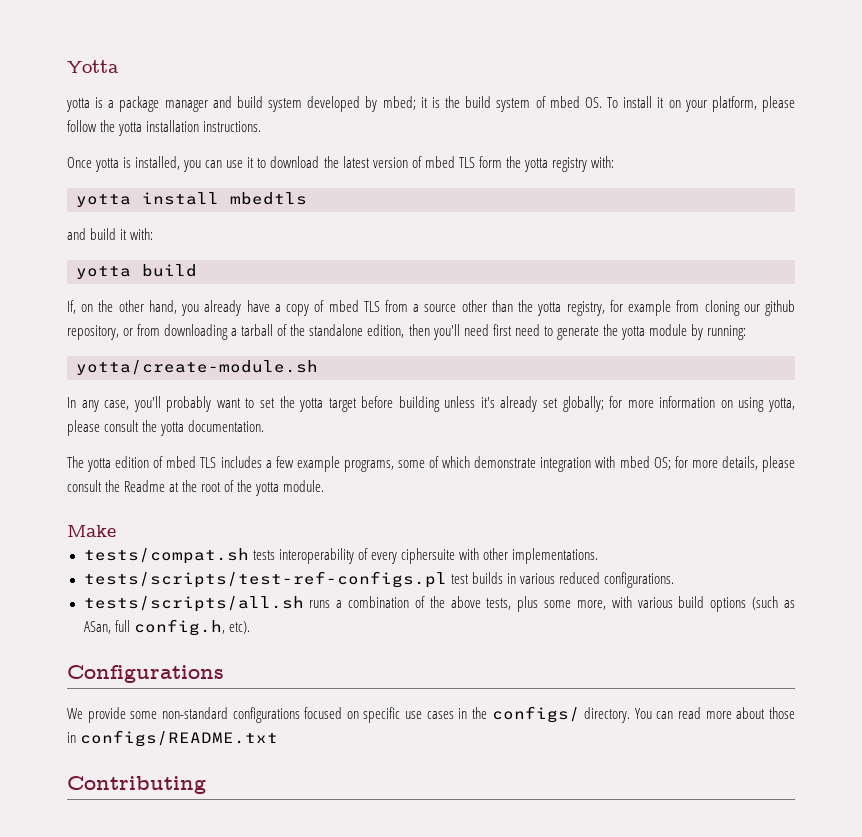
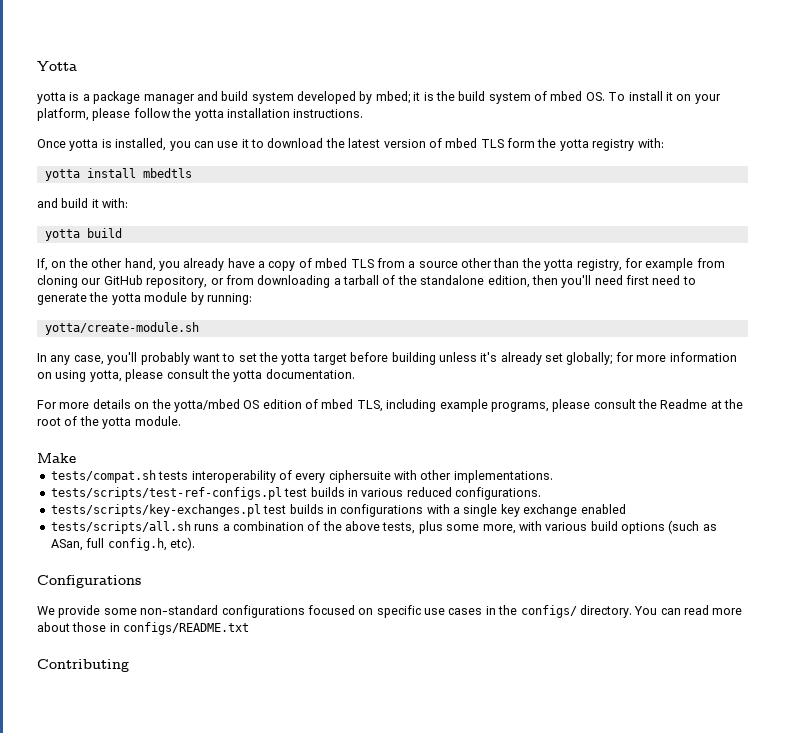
- If, on the other hand, you already have a copy of mbed TLS from a source other than the yotta registry, for example from cloning our github repository, or from downloading a tarball of the standalone edition, then you'll need first need to generate the yotta module by running:
+ If, on the other hand, you already have a copy of mbed TLS from a source other than the yotta registry, for example from cloning our GitHub repository, or from downloading a tarball of the standalone edition, then you'll need first need to generate the yotta module by running:
- The yotta edition of mbed TLS includes a few example programs, some of which demonstrate integration with mbed OS; for more details, please consult the Readme at the root of the yotta module.
+ For more details on the yotta/mbed OS edition of mbed TLS, including example programs, please consult the Readme at the root of the yotta module.
+ tests/scripts/key-exchanges.pl test builds in configurations with a single key exchange enabled

